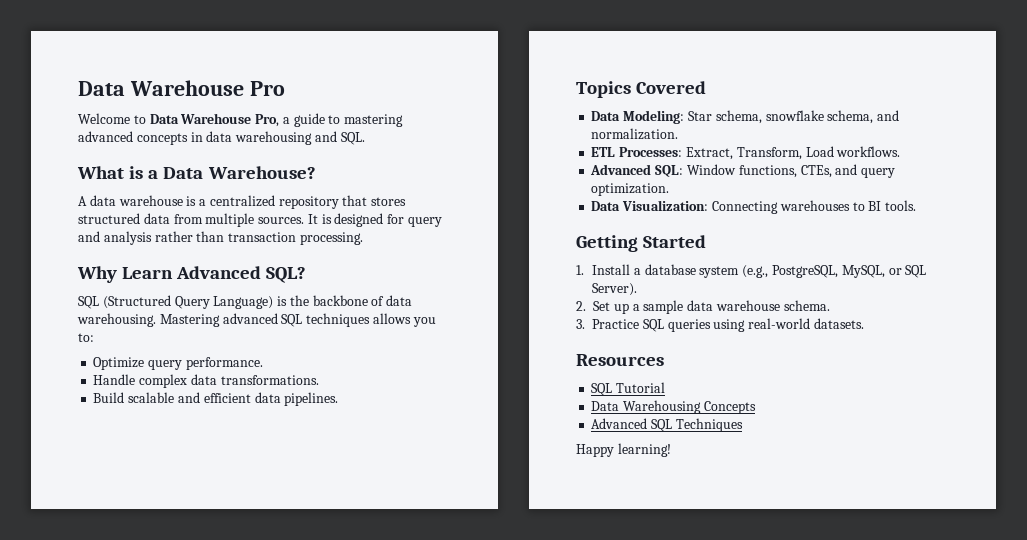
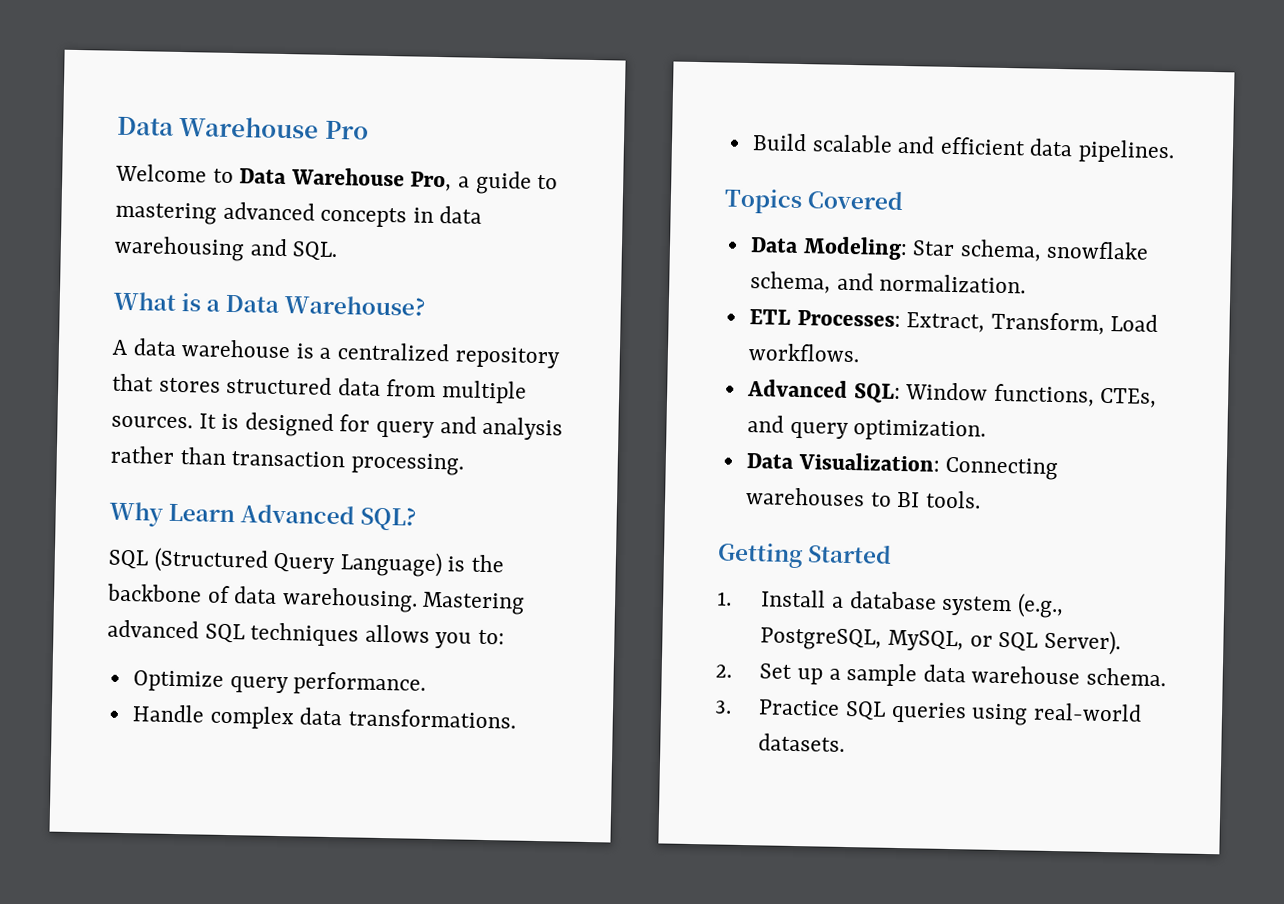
- Resources
- SQL Tutorial
- Data Warehousing Concepts
- Advanced SQL Techniques
- Happy learning!

